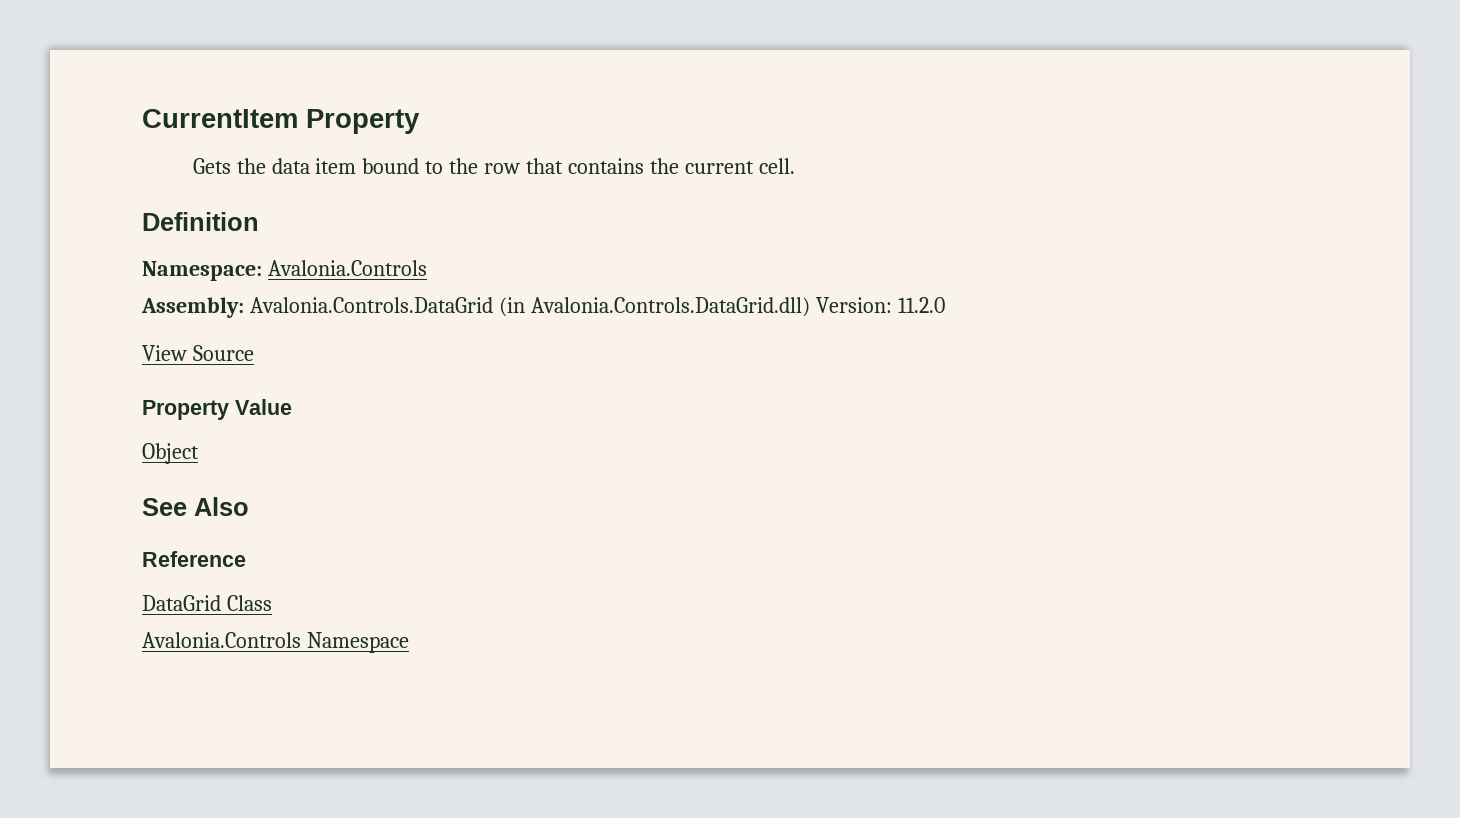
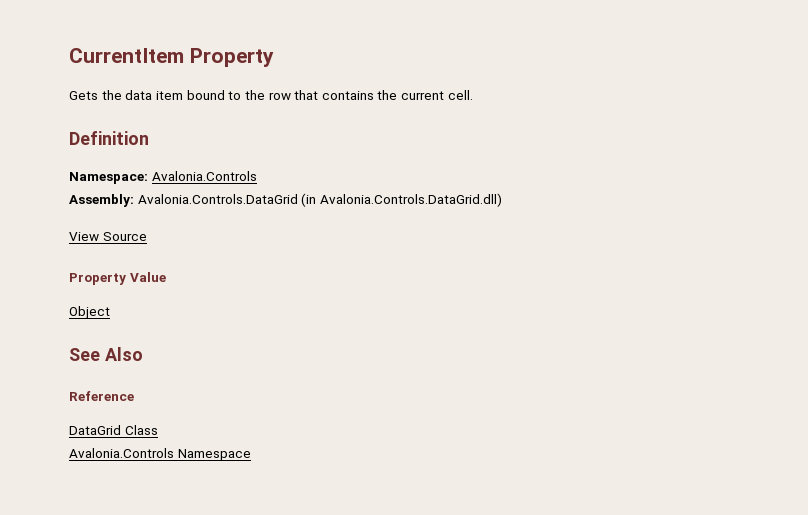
- Assembly: Avalonia.Controls.DataGrid (in Avalonia.Controls.DataGrid.dll) Version: 11.2.0
+ Assembly: Avalonia.Controls.DataGrid (in Avalonia.Controls.DataGrid.dll)

